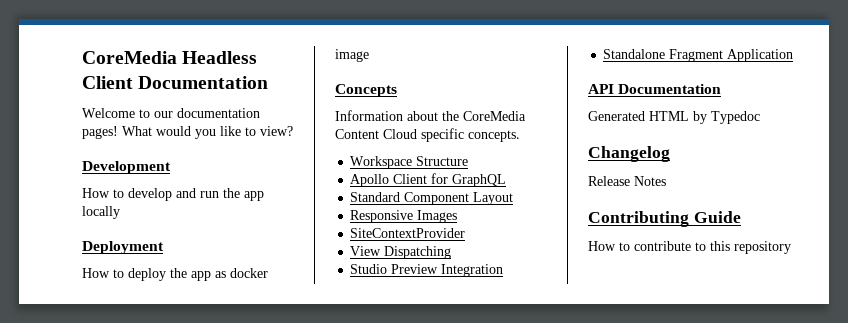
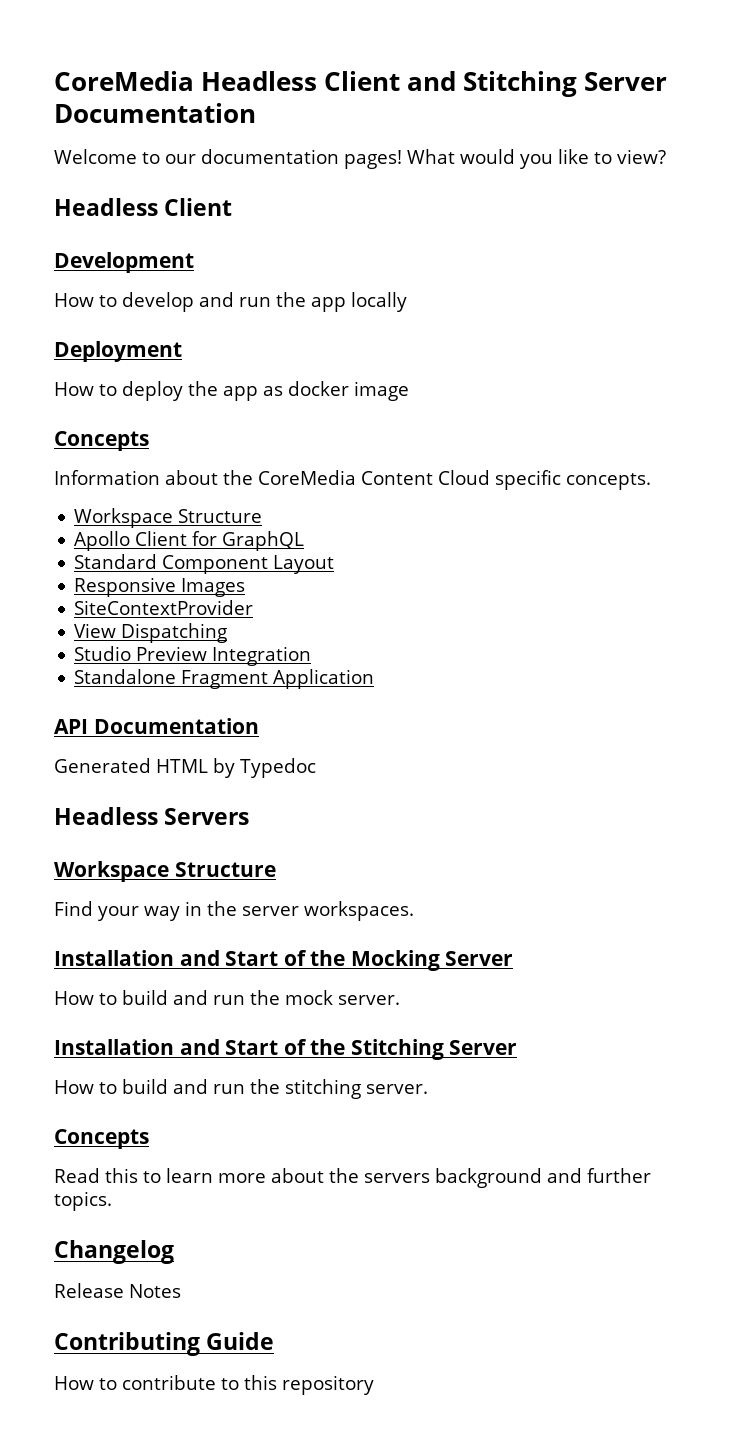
- CoreMedia Headless Client Documentation
+ CoreMedia Headless Client and Stitching Server Documentation
  What would you like to view?
+ Headless Client
+ Headless Servers
+ Workspace Structure
+ Find your way in the server workspaces.
+ Installation and Start of the Mocking Server
+ How to build and run the mock server.
+ Installation and Start of the Stitching Server
+ How to build and run the stitching server.
+ Concepts
+ Read this to learn more about the servers background and further topics.

